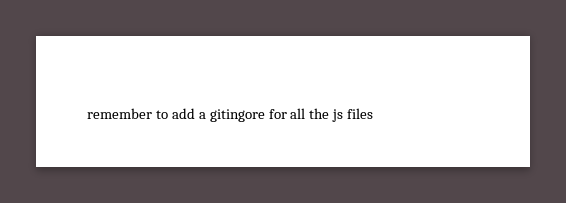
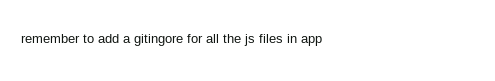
- remember to add a gitingore for all the js files
+ remember to add a gitingore for all the js files in app

